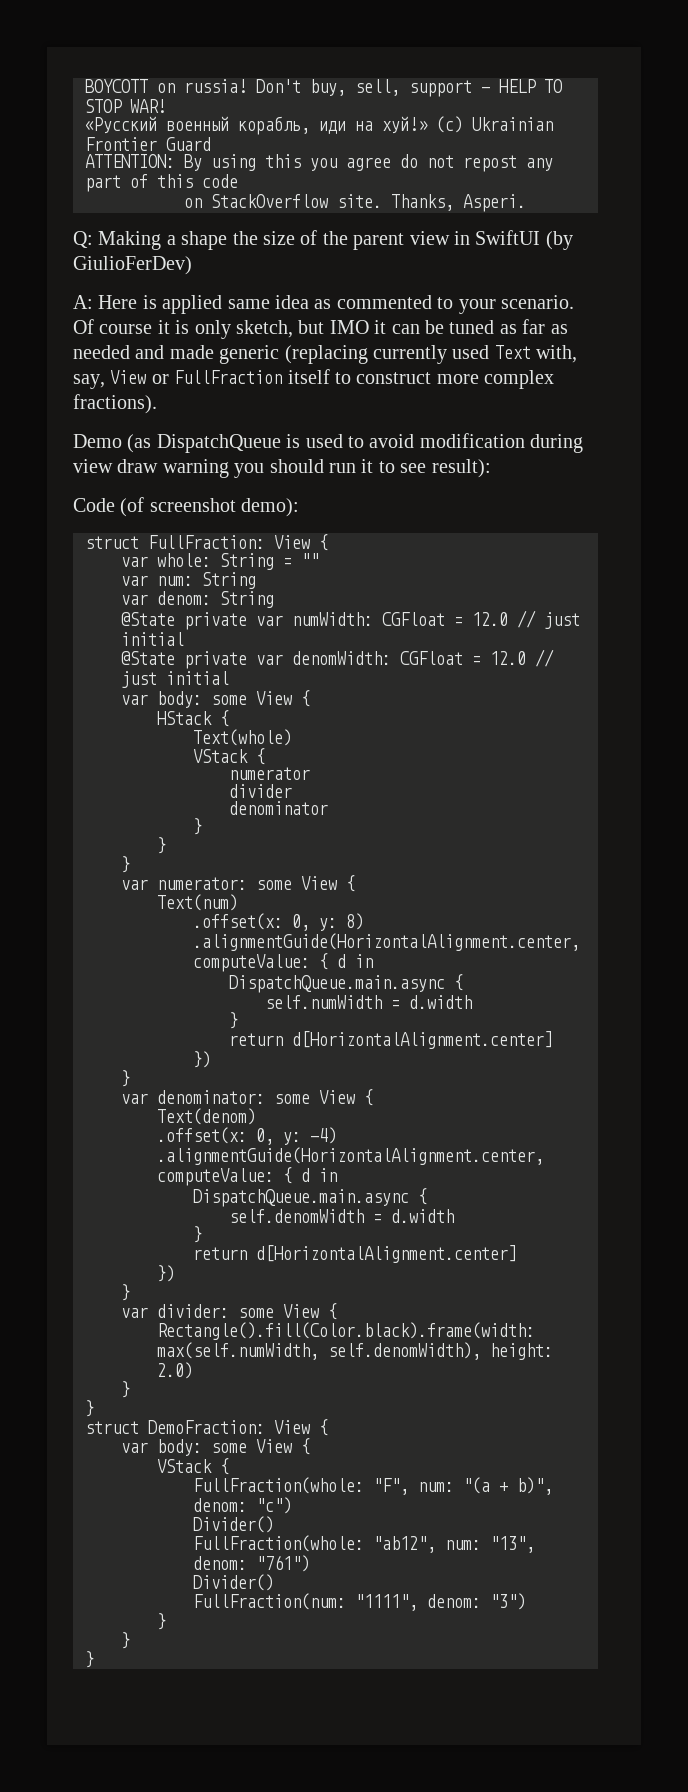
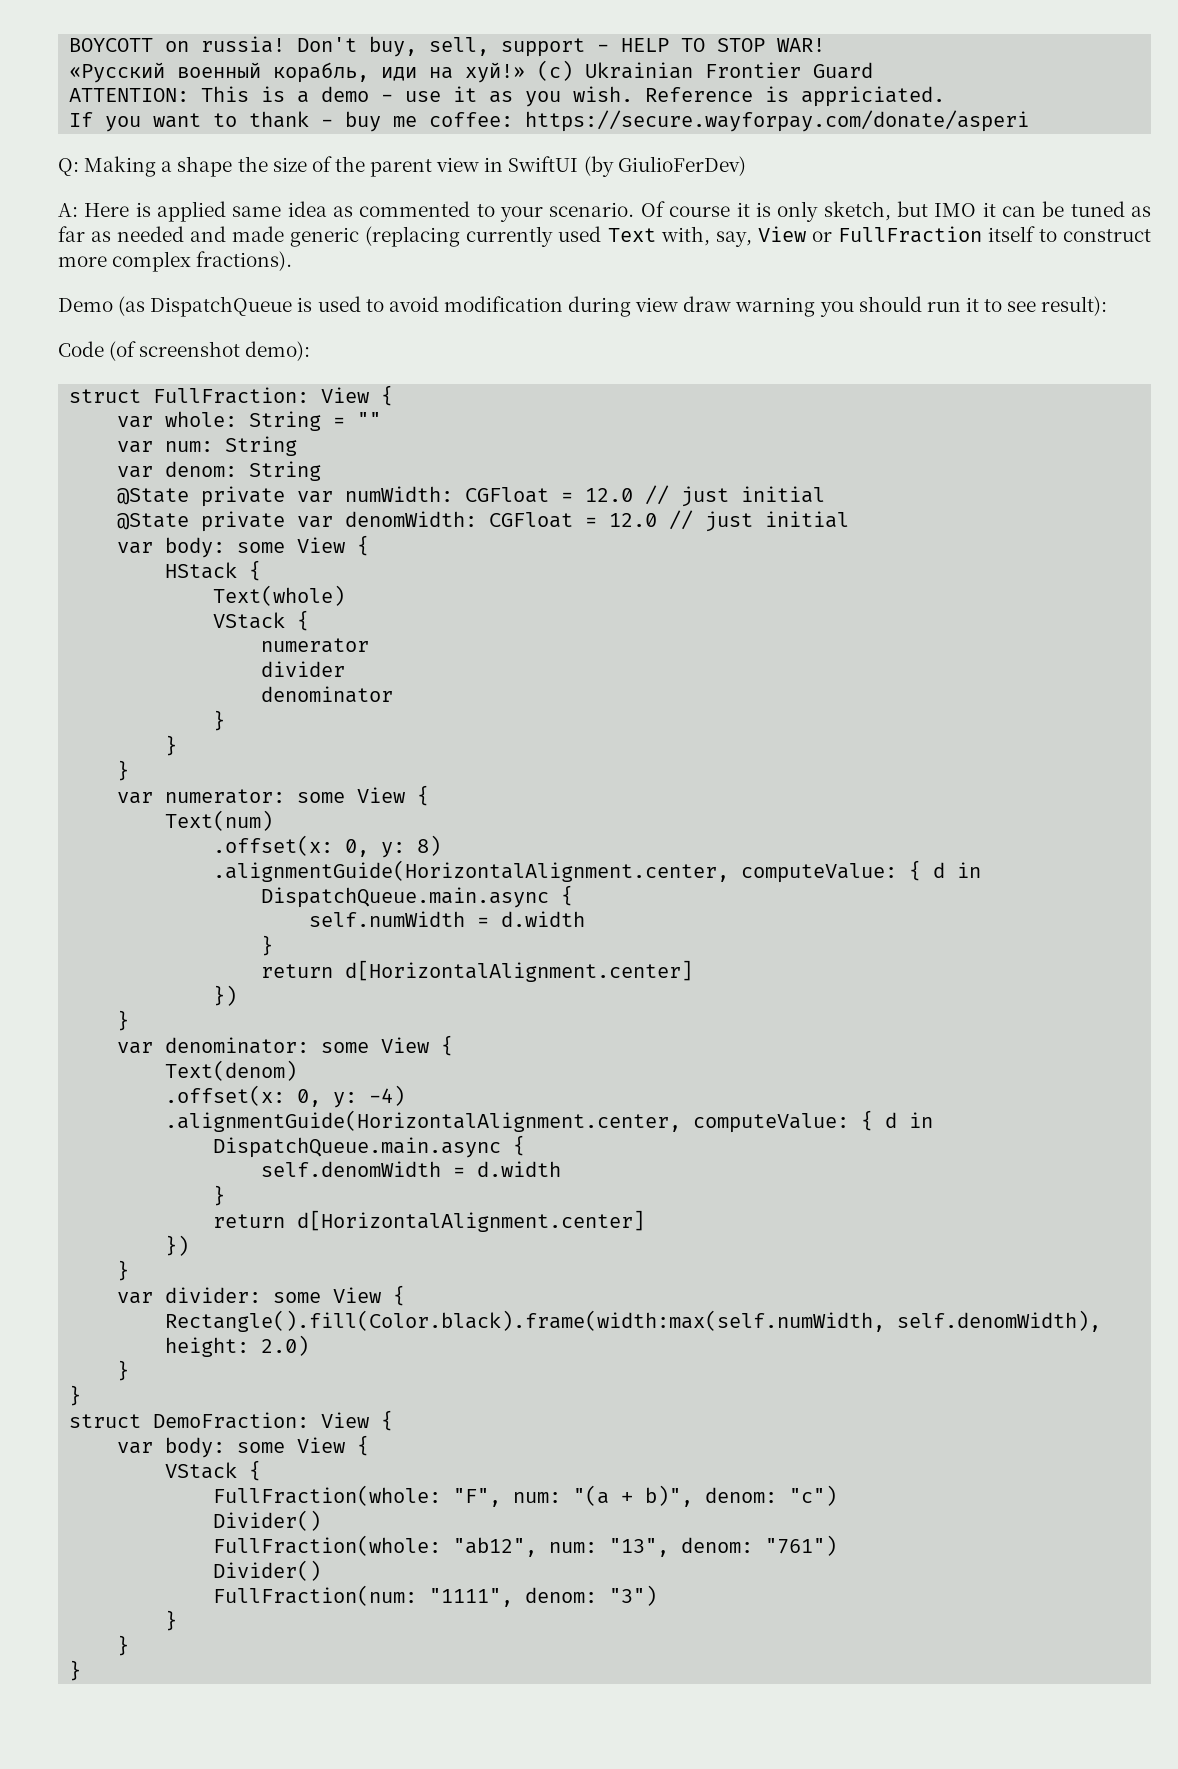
- ATTENTION: By using this you agree do not repost any part of this code
- on StackOverflow site. Thanks, Asperi.
+ ATTENTION: This is a demo - use it as you wish. Reference is appriciated.
+ If you want to thank - buy me coffee: https://secure.wayforpay.com/donate/asperi

